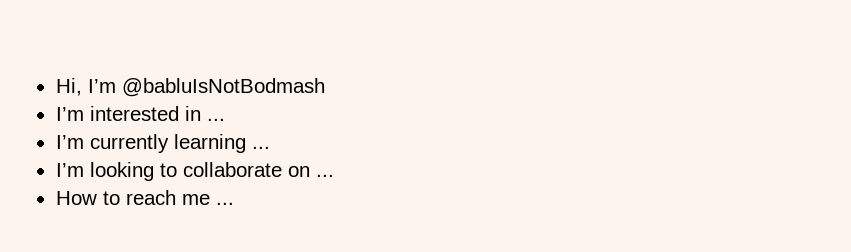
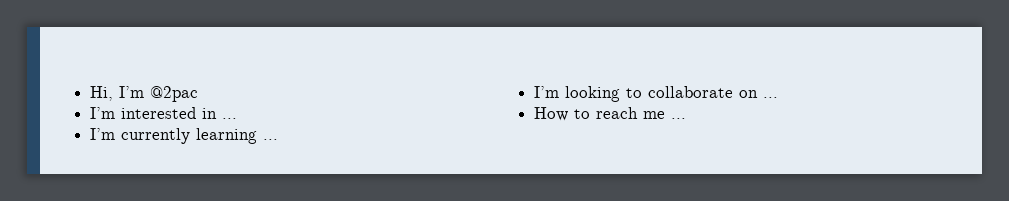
- Hi, I’m @babluIsNotBodmash
+ Hi, I’m @2pac

